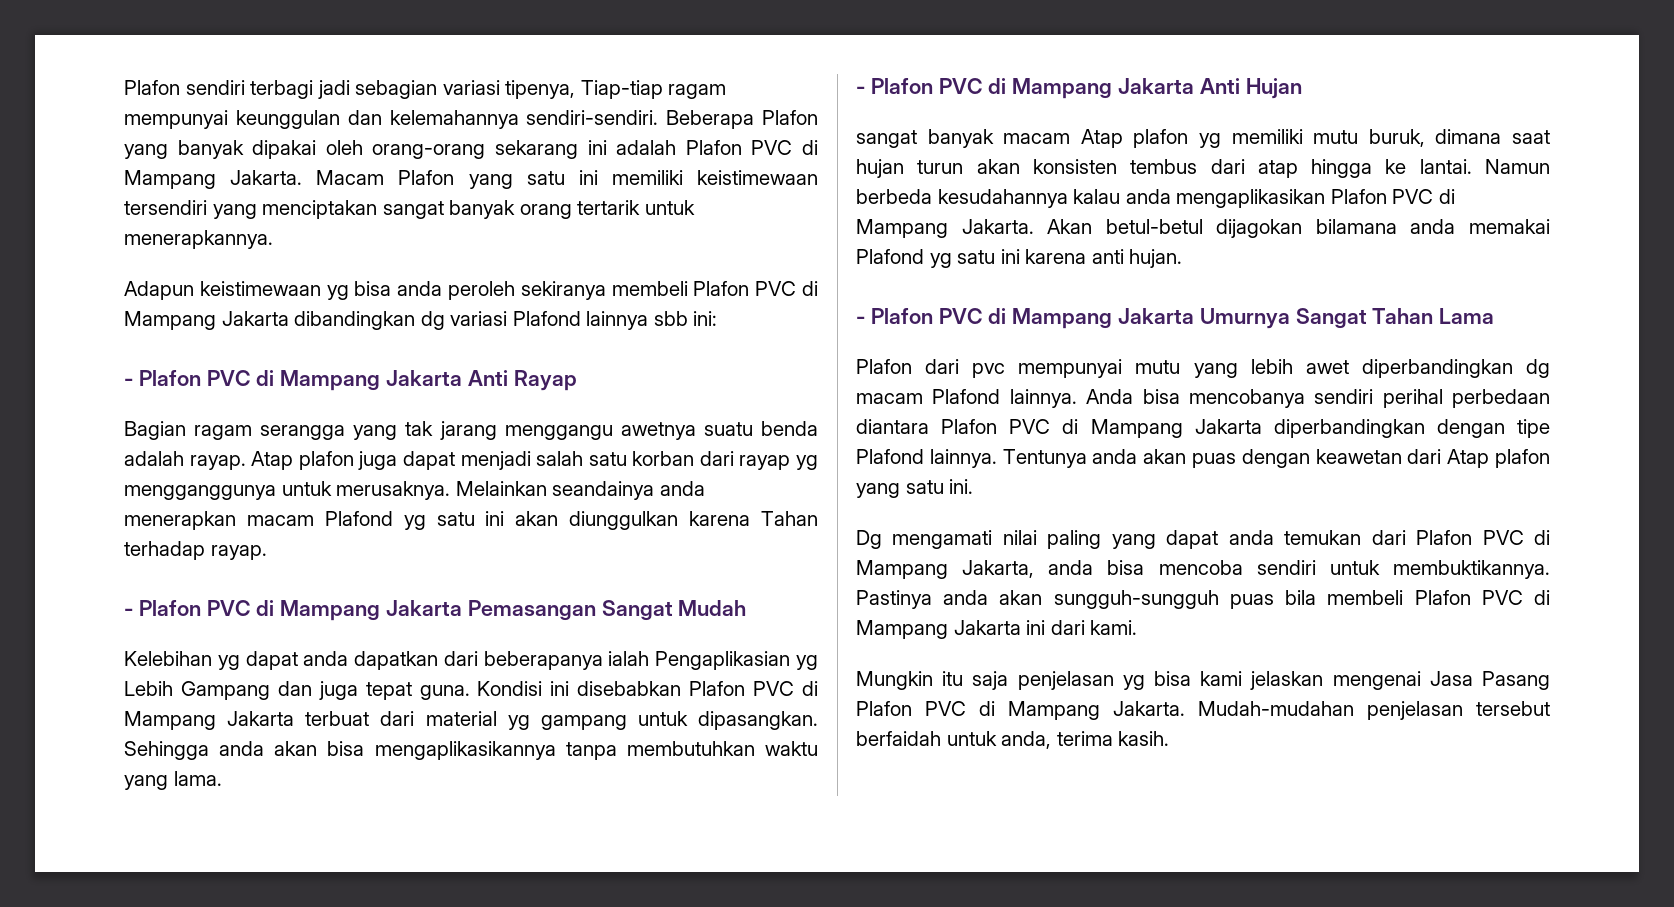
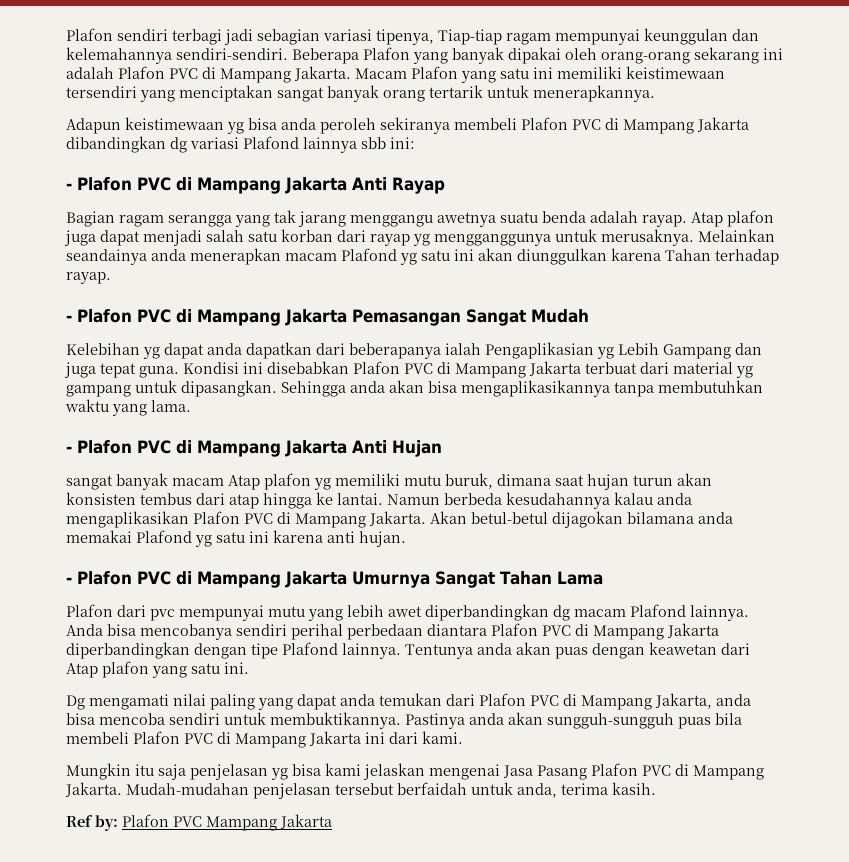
+ Ref by: Plafon PVC Mampang Jakarta

